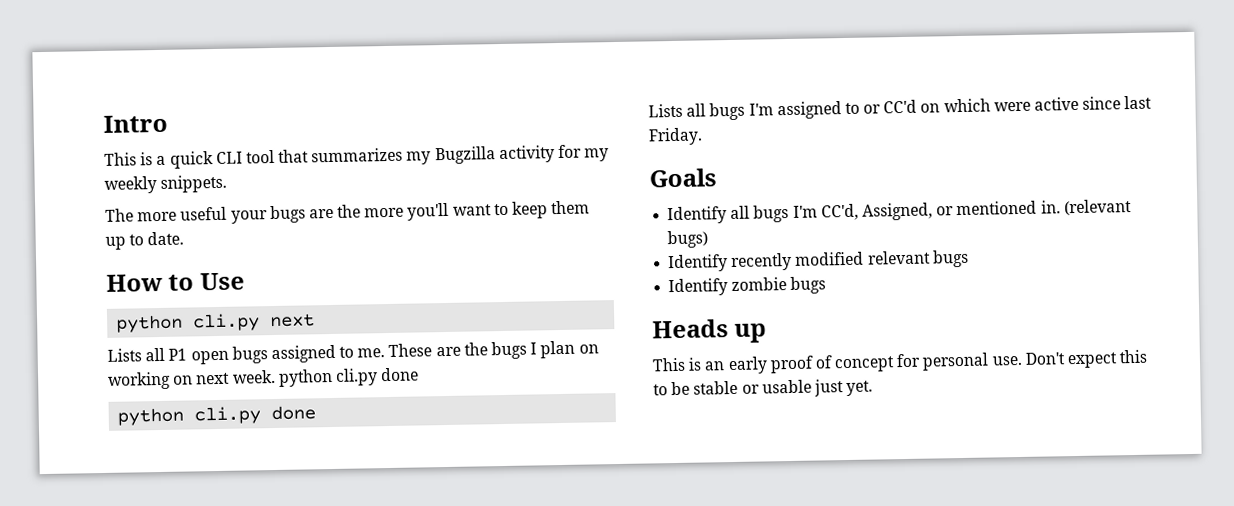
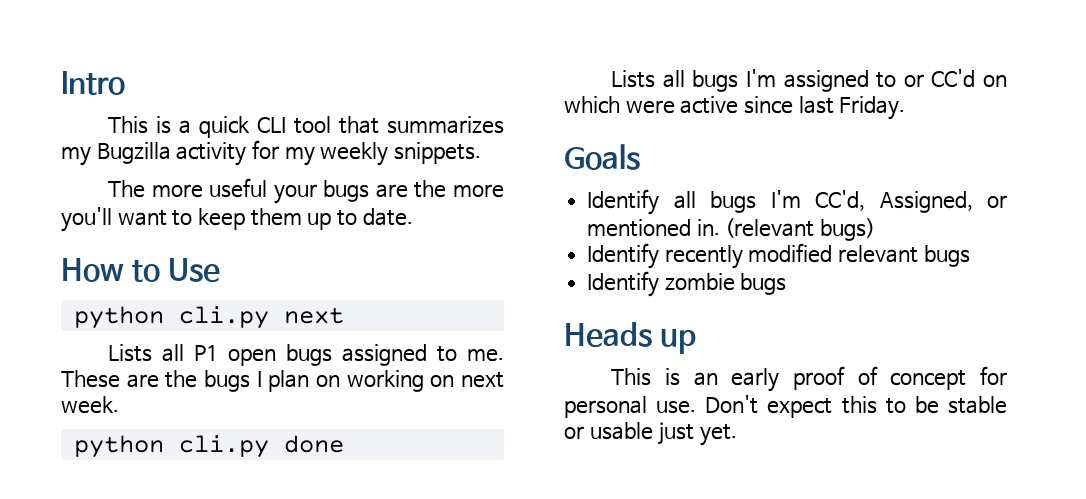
- These are the bugs I plan on working on next week. python cli.py done
+ These are the bugs I plan on working on next week.

